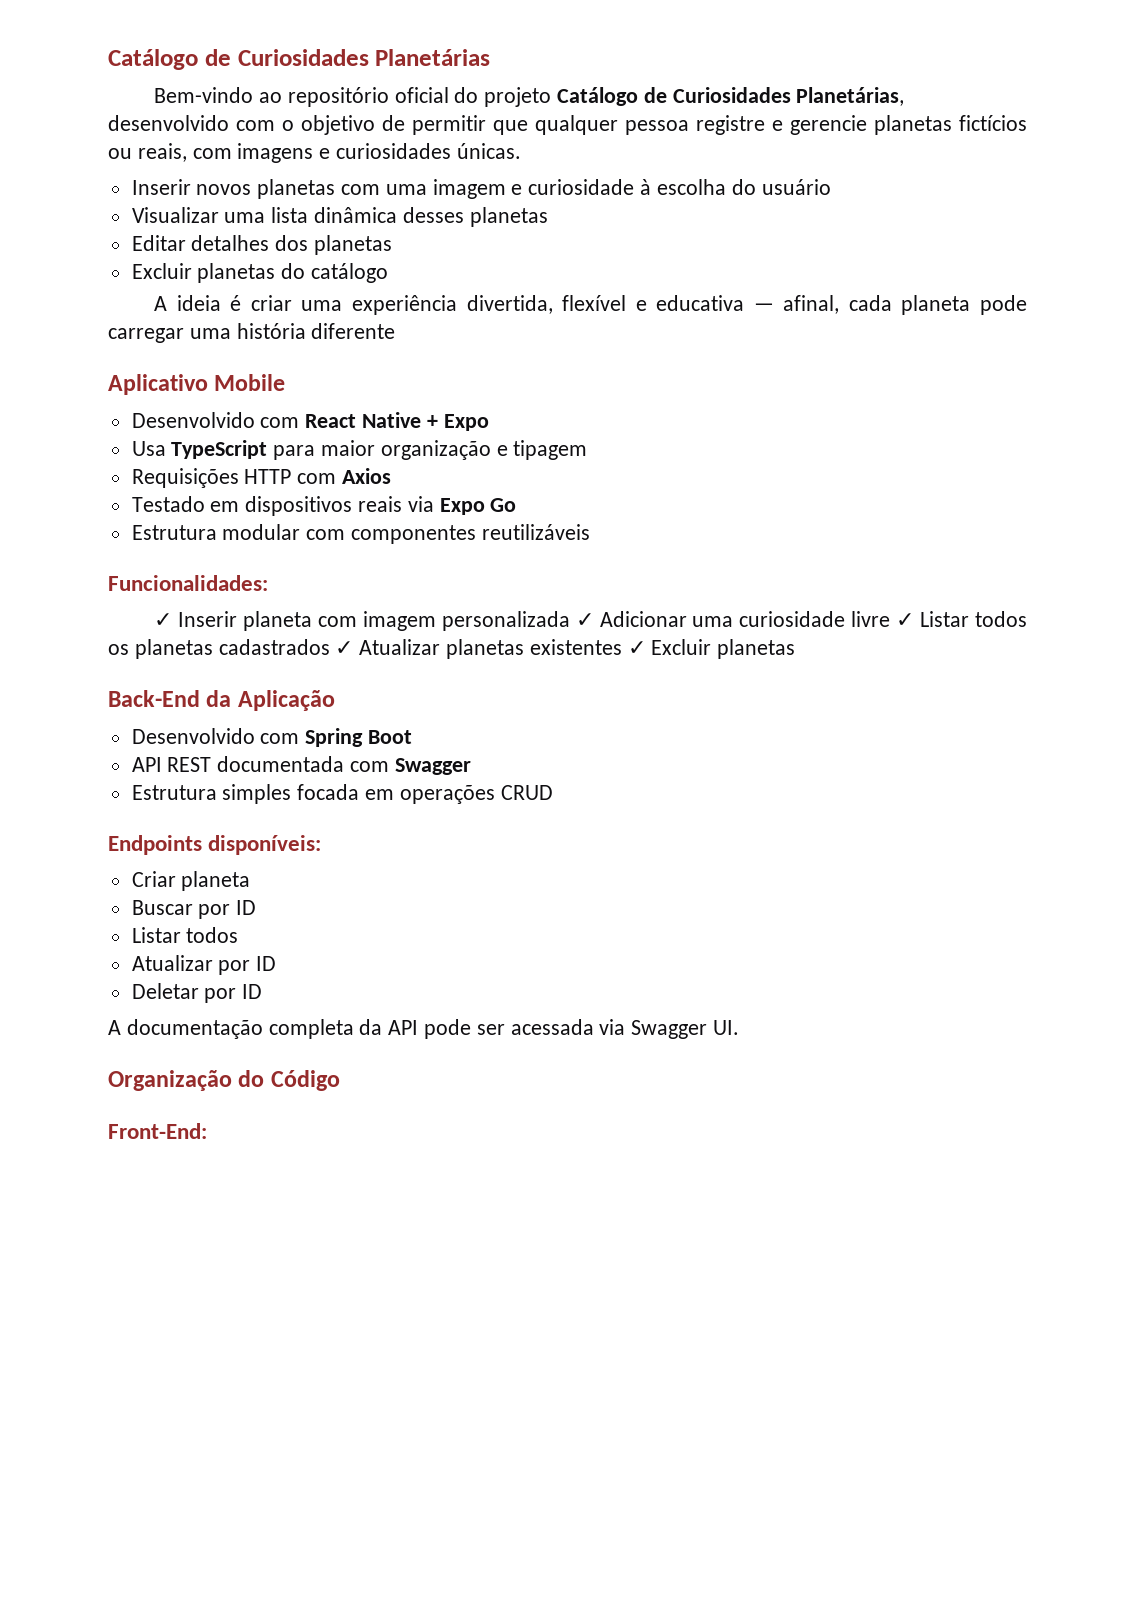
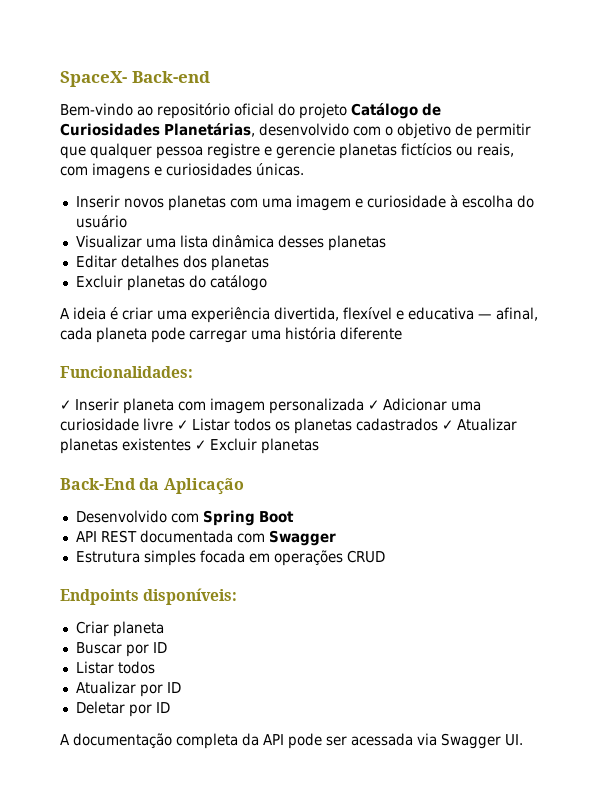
- Catálogo de Curiosidades Planetárias
+ SpaceX- Back-end
- Aplicativo Mobile
- Desenvolvido com React Native + Expo
- Usa TypeScript para maior organização e tipagem
- Requisições HTTP com Axios
- Testado em dispositivos reais via Expo Go
- Estrutura modular com componentes reutilizáveis
- Organização do Código
- Front-End:

